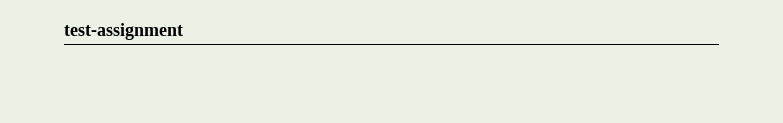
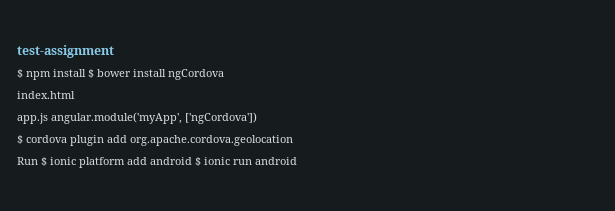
+ $ npm install $ bower install ngCordova
+ index.html
+ app.js angular.module('myApp', ['ngCordova'])
+ $ cordova plugin add org.apache.cordova.geolocation
+ Run $ ionic platform add android $ ionic run android

